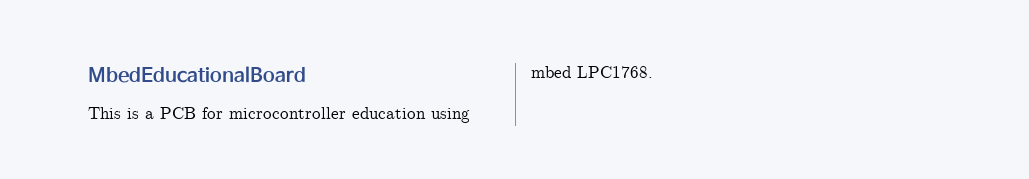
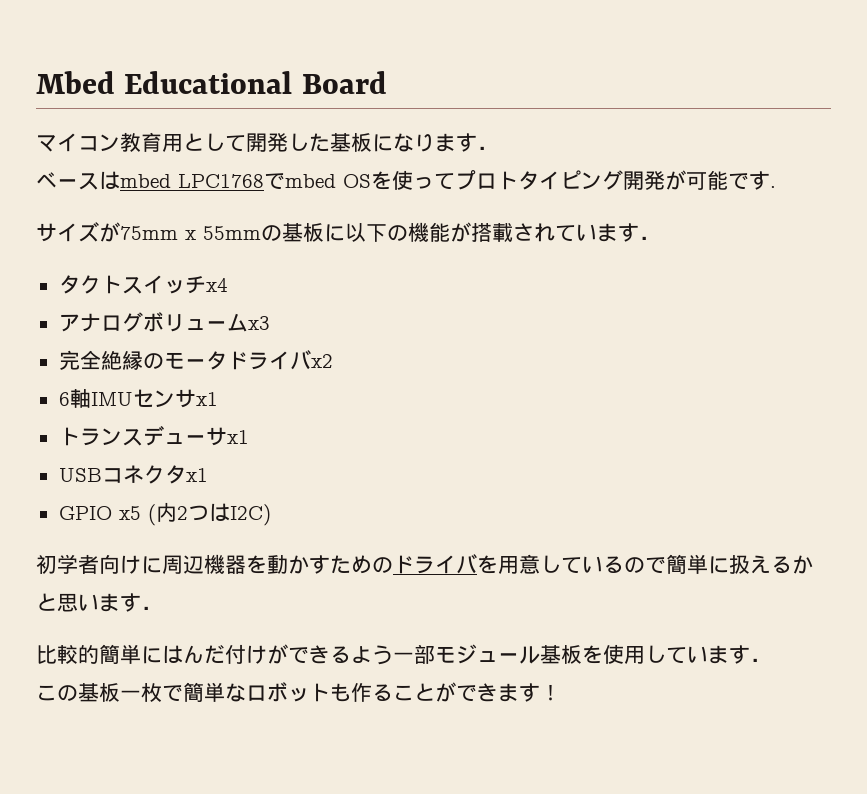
- MbedEducationalBoard
- This is a PCB for microcontroller education using mbed LPC1768.
+ Mbed Educational Board
+ マイコン教育用として開発した基板になります．
+ ベースはmbed LPC1768でmbed OSを使ってプロトタイピング開発が可能です.
+ サイズが75mm x 55mmの基板に以下の機能が搭載されています．
+ タクトスイッチx4
+ アナログボリュームx3
+ 完全絶縁のモータドライバx2
+ 6軸IMUセンサx1
+ トランスデューサx1
+ USBコネクタx1
+ GPIO x5 (内2つはI2C)
+ 初学者向けに周辺機器を動かすためのドライバを用意しているので簡単に扱えるかと思います．
+ 比較的簡単にはんだ付けができるよう一部モジュール基板を使用しています．
+ この基板一枚で簡単なロボットも作ることができます！

